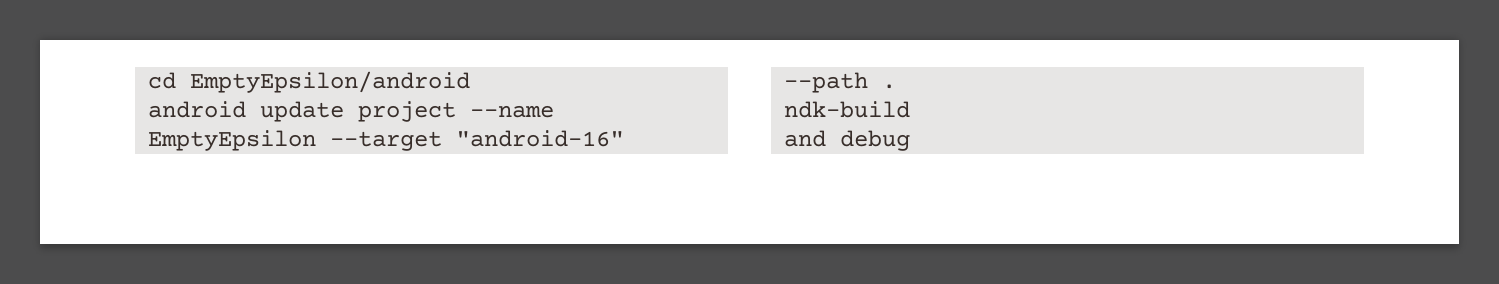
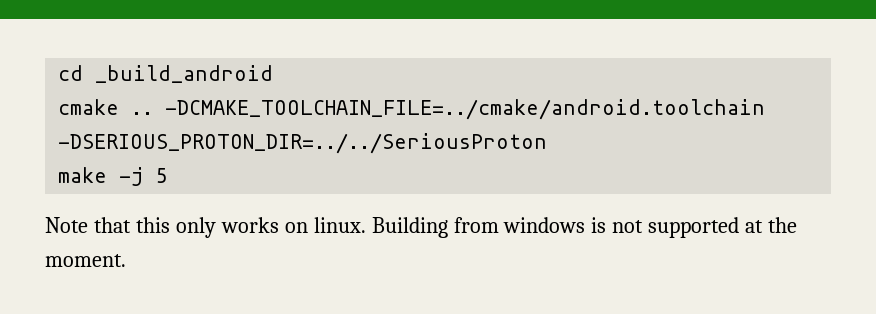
- cd EmptyEpsilon/android
- android update project --name EmptyEpsilon --target "android-16" --path .
- ndk-build
- and debug
+ cd _build_android
+ cmake .. -DCMAKE_TOOLCHAIN_FILE=../cmake/android.toolchain -DSERIOUS_PROTON_DIR=../../SeriousProton
+ make -j 5
+ Note that this only works on linux. Building from windows is not supported at the moment.

